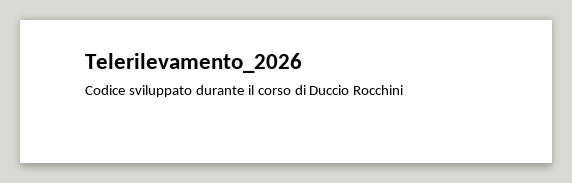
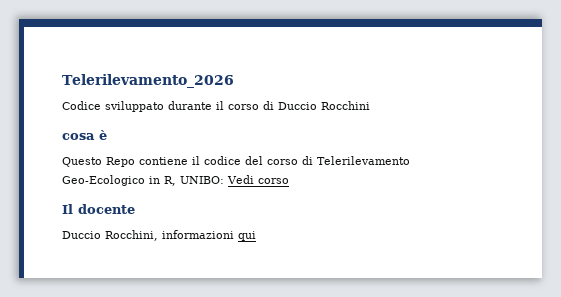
+ cosa è
+ Questo Repo contiene il codice del corso di Telerilevamento Geo-Ecologico in R, UNIBO: Vedi corso
+ Il docente
+ Duccio Rocchini, informazioni qui

